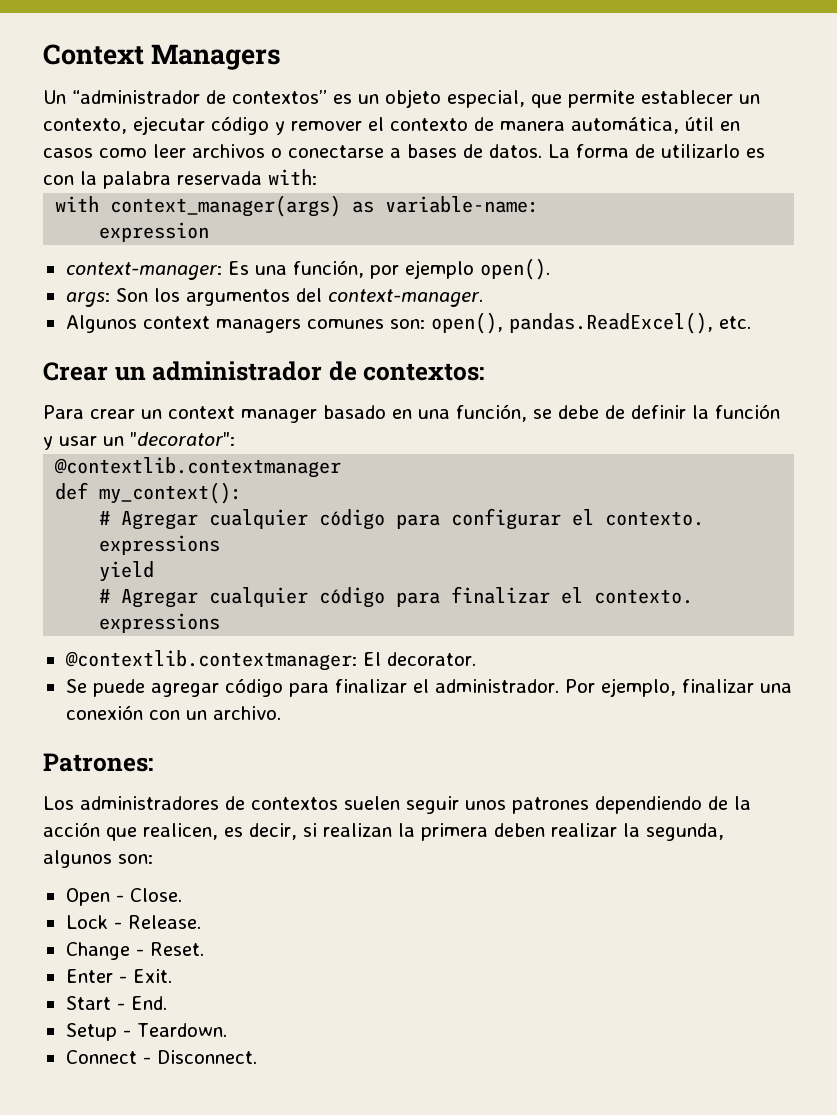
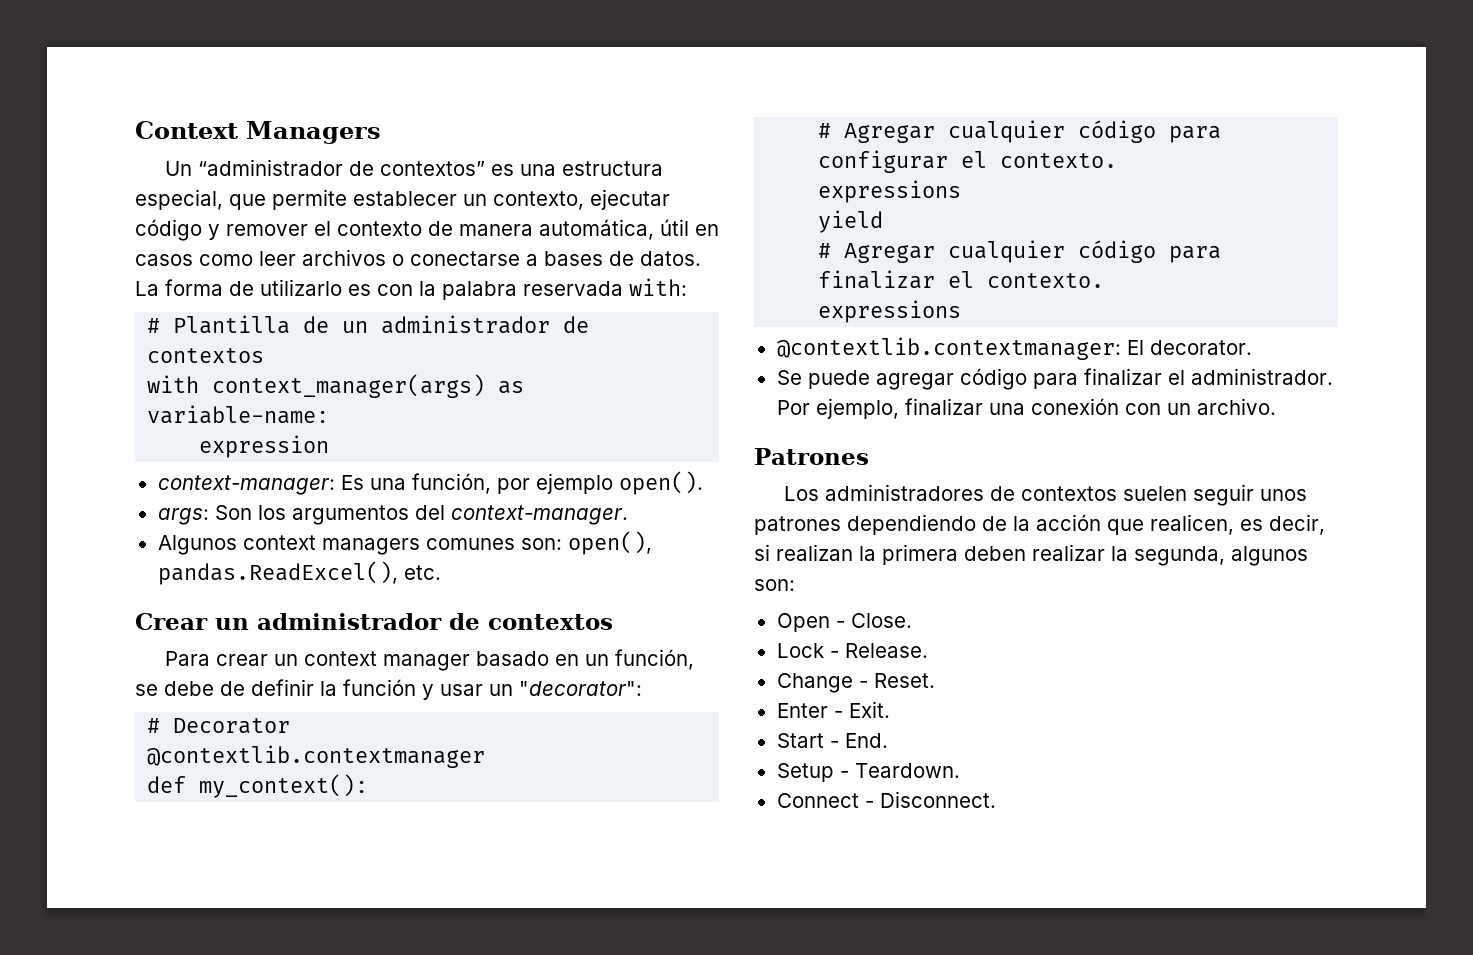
- Un “administrador de contextos” es un objeto especial, que permite establecer un contexto, ejecutar código y remover el contexto de manera automática, útil en casos como leer archivos o conectarse a bases de datos.
+ Un “administrador de contextos” es una estructura especial, que permite establecer un contexto, ejecutar código y remover el contexto de manera automática, útil en casos como leer archivos o conectarse a bases de datos.
+ # Plantilla de un administrador de contextos
- Crear un administrador de contextos:
+ Crear un administrador de contextos
- Para crear un context manager basado en una función, se debe de definir la función y usar un "decorator":
+ Para crear un context manager basado en un función, se debe de definir la función y usar un "decorator":
+ # Decorator
- Patrones:
+ Patrones

